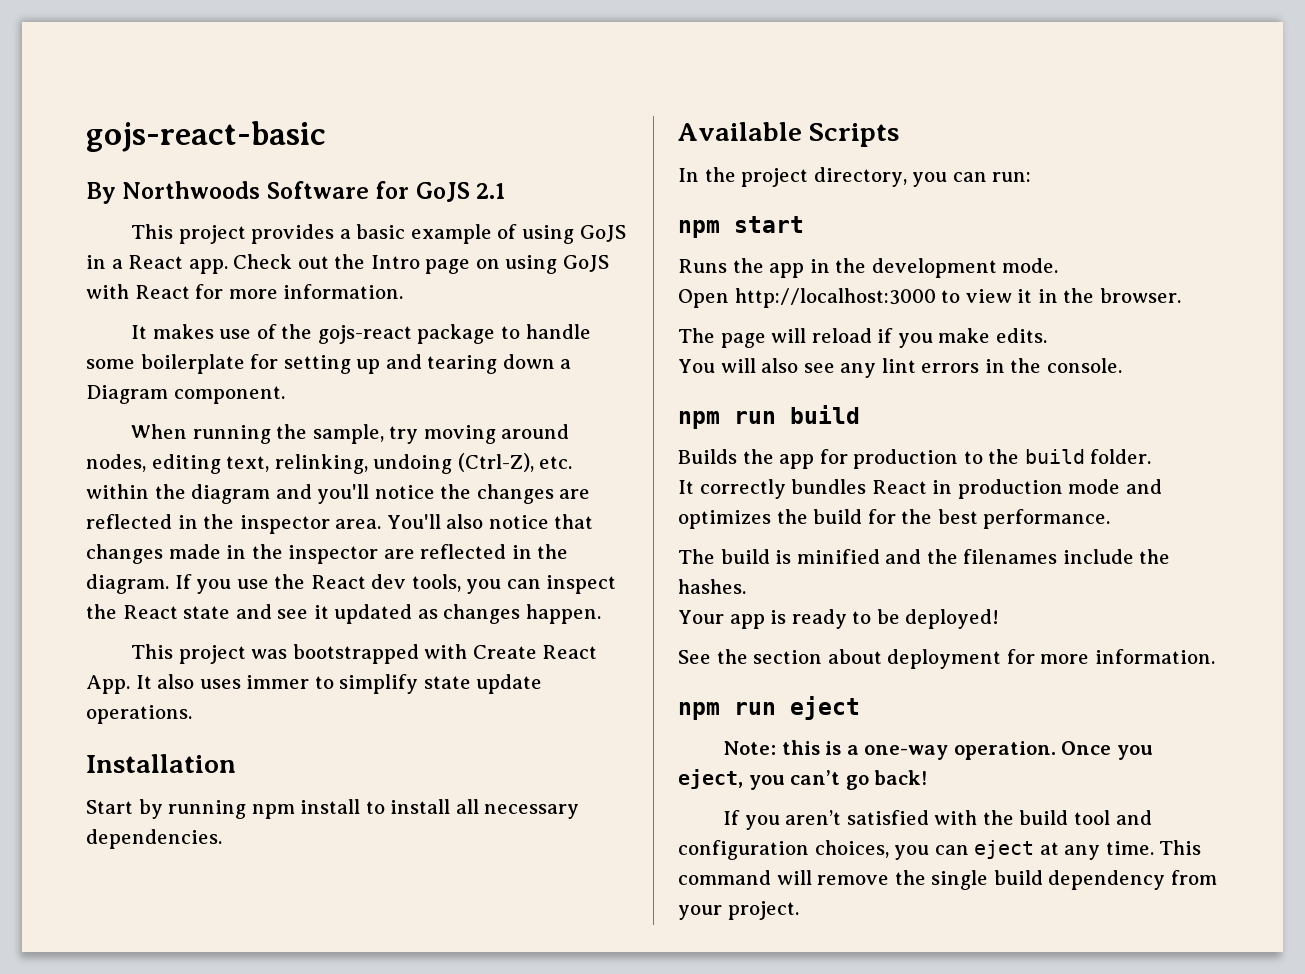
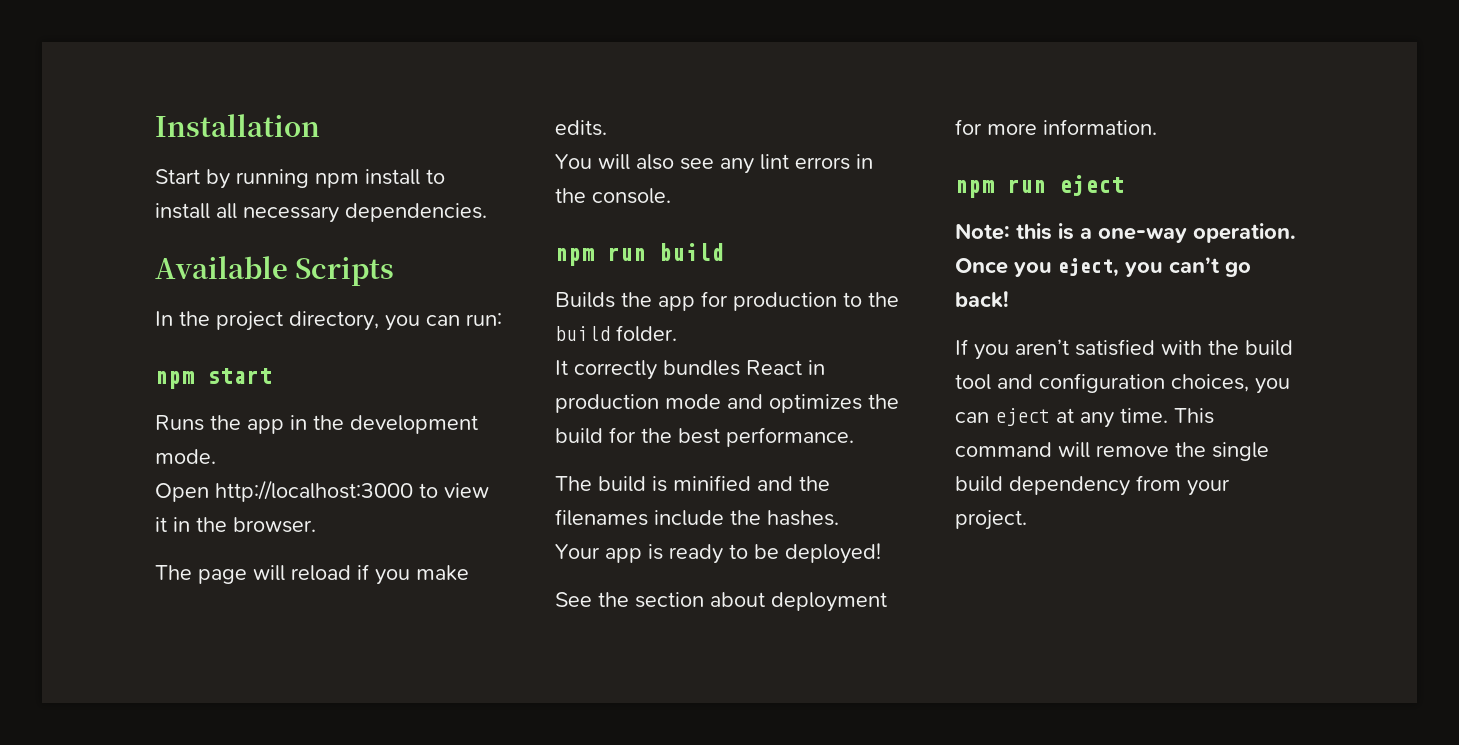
- gojs-react-basic
- By Northwoods Software for GoJS 2.1
- This project provides a basic example of using GoJS in a React app. Check out the Intro page on using GoJS with React for more information.
- It makes use of the gojs-react package to handle some boilerplate for setting up and tearing down a Diagram component.
- When running the sample, try moving around nodes, editing text, relinking, undoing (Ctrl-Z), etc. within the diagram and you'll notice the changes are reflected in the inspector area. You'll also notice that changes made in the inspector are reflected in the diagram. If you use the React dev tools, you can inspect the React state and see it updated as changes happen.
- This project was bootstrapped with Create React App. It also uses immer to simplify state update operations.

